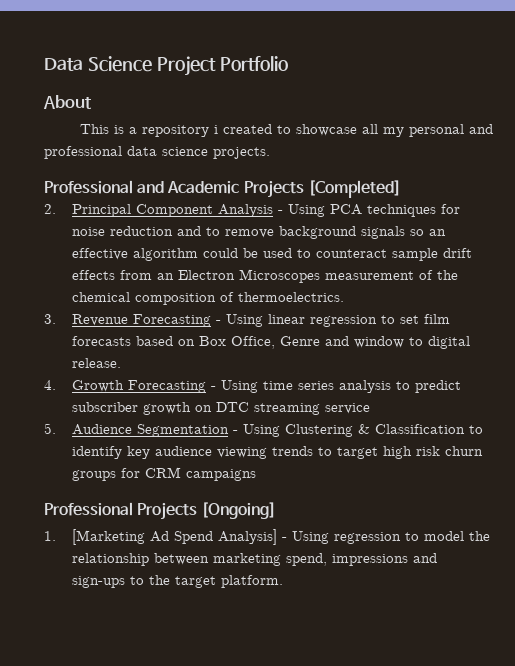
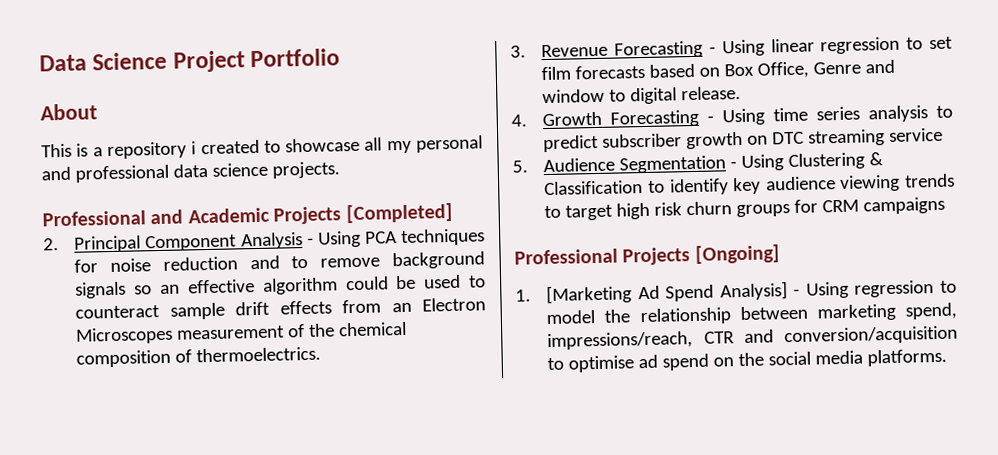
- 1. [Marketing Ad Spend Analysis] - Using regression to model the relationship between marketing spend, impressions and sign-ups to the target platform.
+ 1. [Marketing Ad Spend Analysis] - Using regression to model the relationship between marketing spend, impressions/reach, CTR and conversion/acquisition to optimise ad spend on the social media platforms.

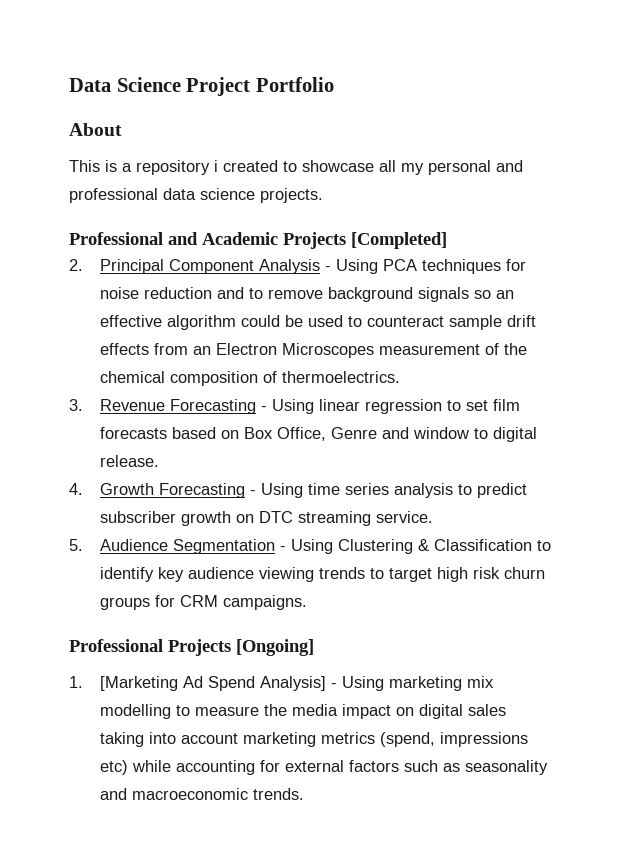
- 4. Growth Forecasting - Using time series analysis to predict subscriber growth on DTC streaming service
+ 4. Growth Forecasting - Using time series analysis to predict subscriber growth on DTC streaming service.
- 5. Audience Segmentation - Using Clustering & Classification to identify key audience viewing trends to target high risk churn groups for CRM campaigns
+ 5. Audience Segmentation - Using Clustering & Classification to identify key audience viewing trends to target high risk churn groups for CRM campaigns.
- 1. [Marketing Ad Spend Analysis] - Using regression to model the relationship between marketing spend, impressions/reach, CTR and conversion/acquisition to optimise ad spend on the social media platforms.
+ 1. [Marketing Ad Spend Analysis] - Using marketing mix modelling to measure the media impact on digital sales taking into account marketing metrics (spend, impressions etc) while accounting for external factors such as seasonality and macroeconomic trends.

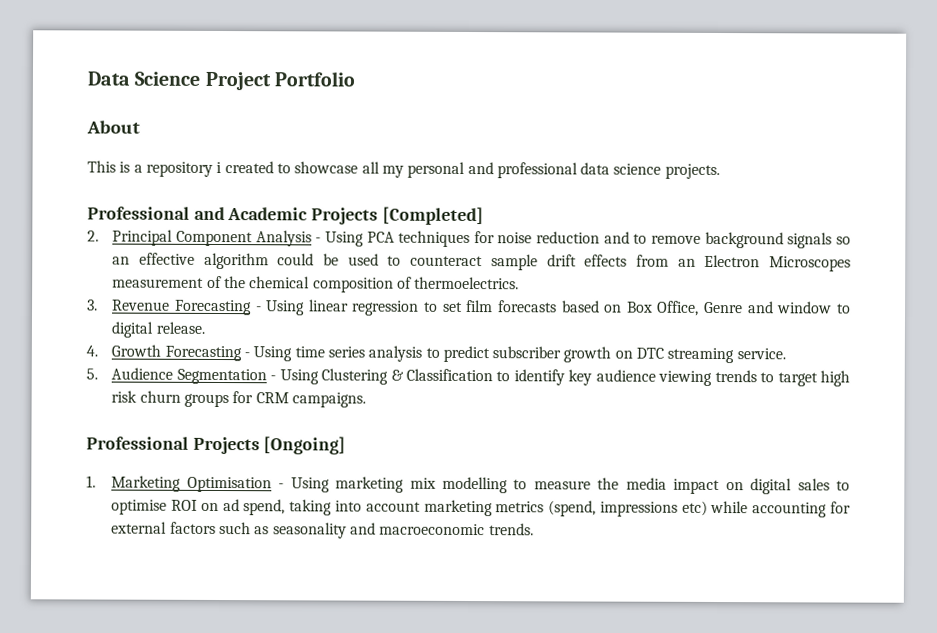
- 1. [Marketing Ad Spend Analysis] - Using marketing mix modelling to measure the media impact on digital sales taking into account marketing metrics (spend, impressions etc) while accounting for external factors such as seasonality and macroeconomic trends.
+ 1. Marketing Optimisation - Using marketing mix modelling to measure the media impact on digital sales to optimise ROI on ad spend, taking into account marketing metrics (spend, impressions etc) while accounting for external factors such as seasonality and macroeconomic trends.

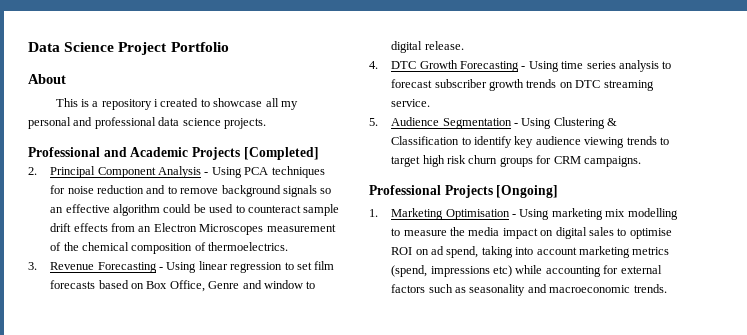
- 4. Growth Forecasting - Using time series analysis to predict subscriber growth on DTC streaming service.
+ 4. DTC Growth Forecasting - Using time series analysis to forecast subscriber growth trends on DTC streaming service.

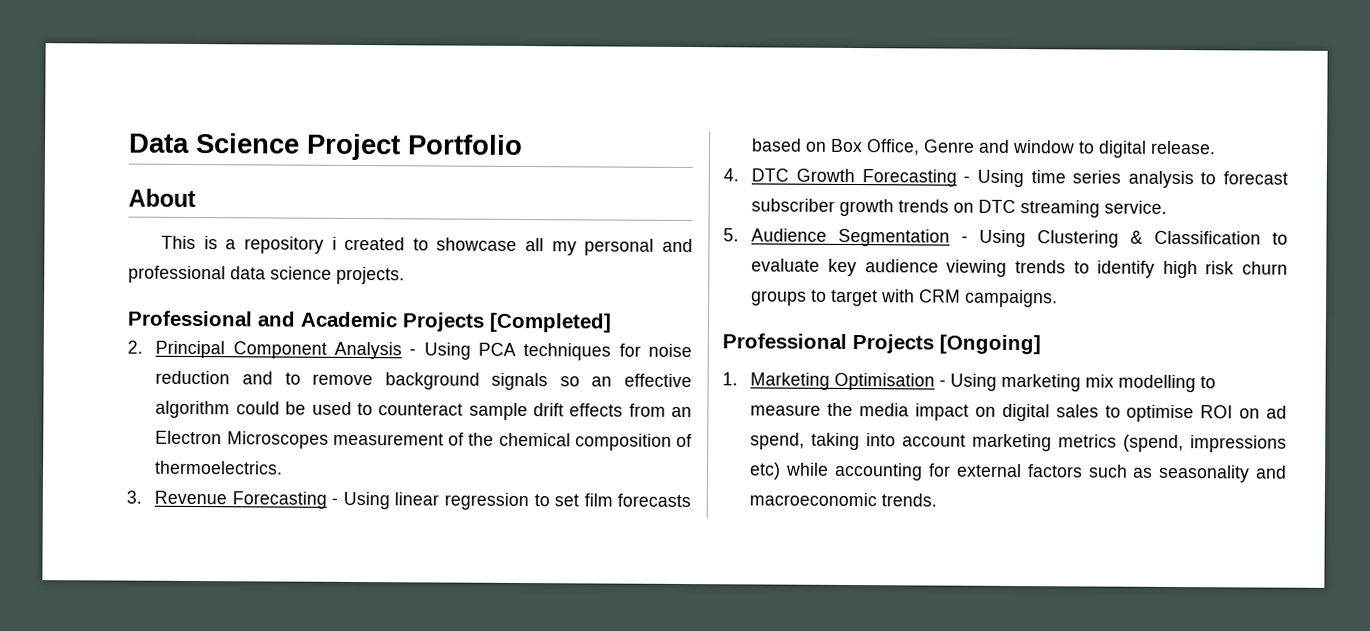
- 5. Audience Segmentation - Using Clustering & Classification to identify key audience viewing trends to target high risk churn groups for CRM campaigns.
+ 5. Audience Segmentation - Using Clustering & Classification to evaluate key audience viewing trends to identify high risk churn groups to target with CRM campaigns.

